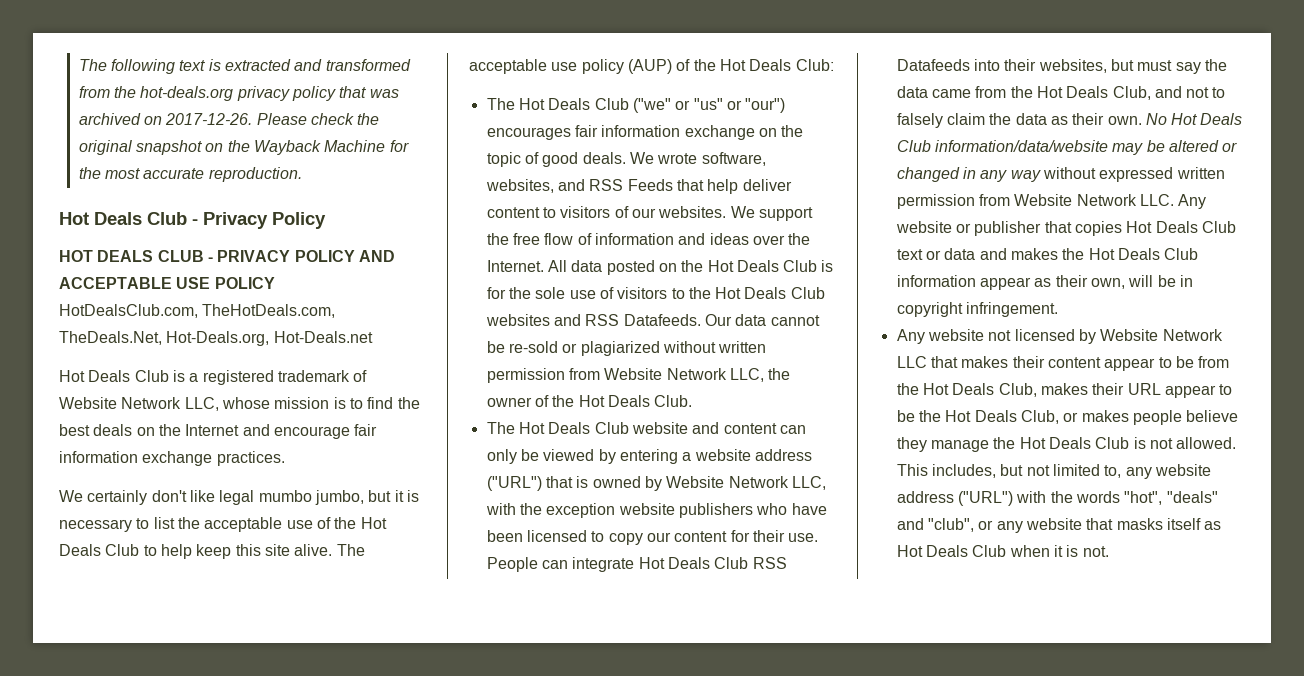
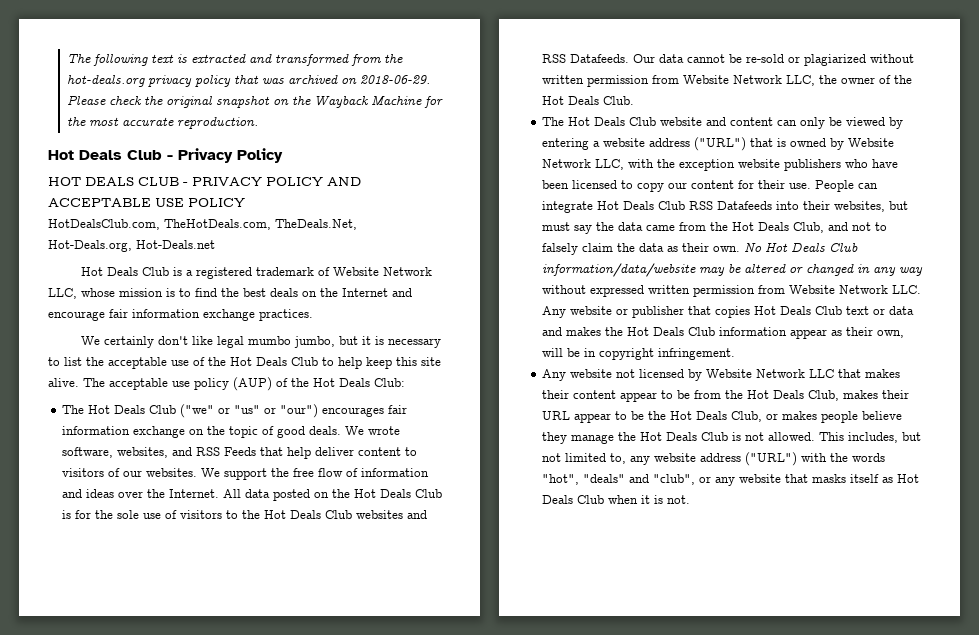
- The following text is extracted and transformed from the hot-deals.org privacy policy that was archived on 2017-12-26.
+ The following text is extracted and transformed from the hot-deals.org privacy policy that was archived on 2018-06-29.

